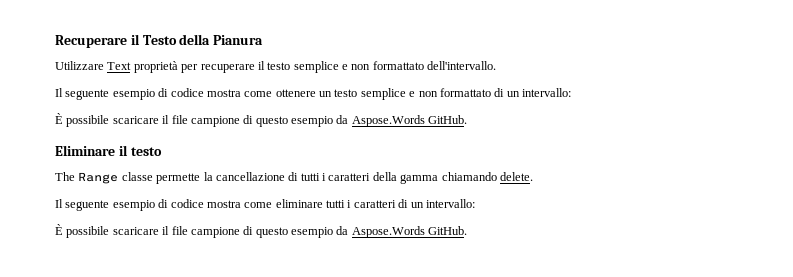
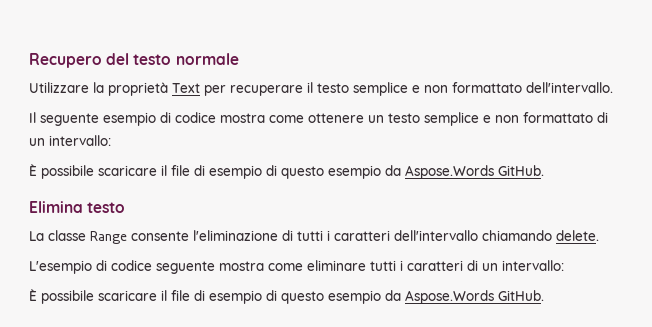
- Recuperare il Testo della Pianura
- Utilizzare Text proprietà per recuperare il testo semplice e non formattato dell'intervallo.
+ Recupero del testo normale
+ Utilizzare la proprietà Text per recuperare il testo semplice e non formattato dell'intervallo.
  Il seguente esempio di codice mostra come ottenere un testo semplice e non formattato di un intervallo:
- È possibile scaricare il file campione di questo esempio da Aspose.Words GitHub.
+ È possibile scaricare il file di esempio di questo esempio da Aspose.Words GitHub.
- Eliminare il testo
+ Elimina testo
- The Range classe permette la cancellazione di tutti i caratteri della gamma chiamando delete.
+ La classe Range consente l'eliminazione di tutti i caratteri dell'intervallo chiamando delete.
- Il seguente esempio di codice mostra come eliminare tutti i caratteri di un intervallo:
- È possibile scaricare il file campione di questo esempio da Aspose.Words GitHub.
+ L'esempio di codice seguente mostra come eliminare tutti i caratteri di un intervallo:
+ È possibile scaricare il file di esempio di questo esempio da Aspose.Words GitHub.

